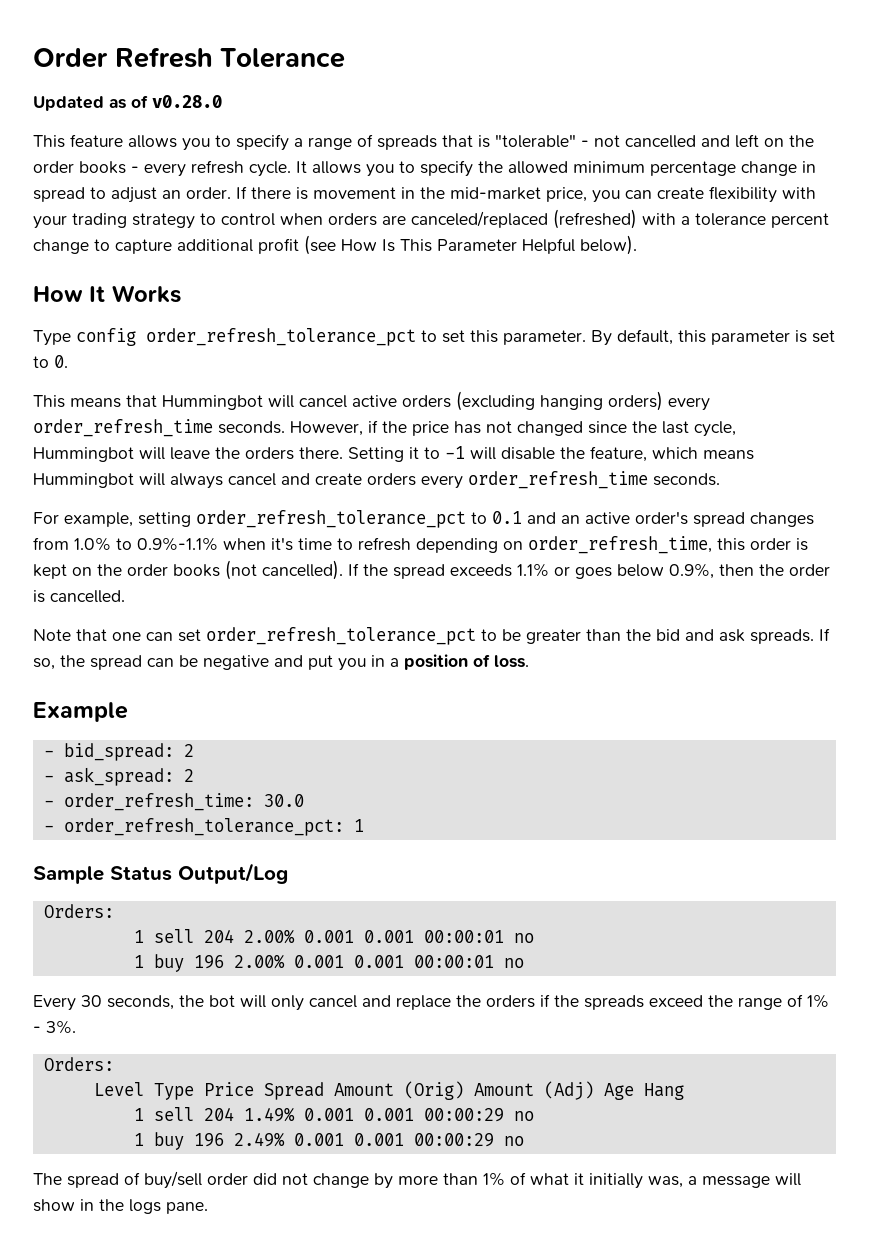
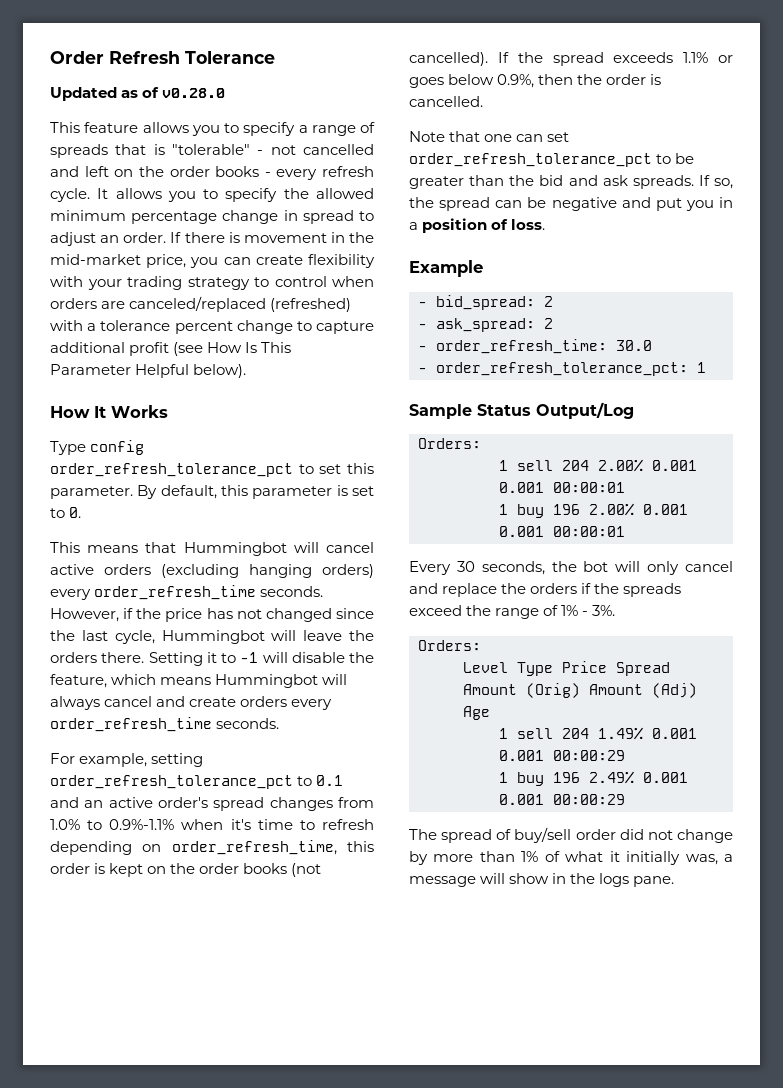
- 1 sell 204 2.00% 0.001 0.001 00:00:01 no
+ 1 sell 204 2.00% 0.001 0.001 00:00:01
- 1 buy 196 2.00% 0.001 0.001 00:00:01 no
+ 1 buy 196 2.00% 0.001 0.001 00:00:01
- Level Type Price Spread Amount (Orig) Amount (Adj) Age Hang
+ Level Type Price Spread Amount (Orig) Amount (Adj) Age
- 1 sell 204 1.49% 0.001 0.001 00:00:29 no
+ 1 sell 204 1.49% 0.001 0.001 00:00:29
- 1 buy 196 2.49% 0.001 0.001 00:00:29 no
+ 1 buy 196 2.49% 0.001 0.001 00:00:29

